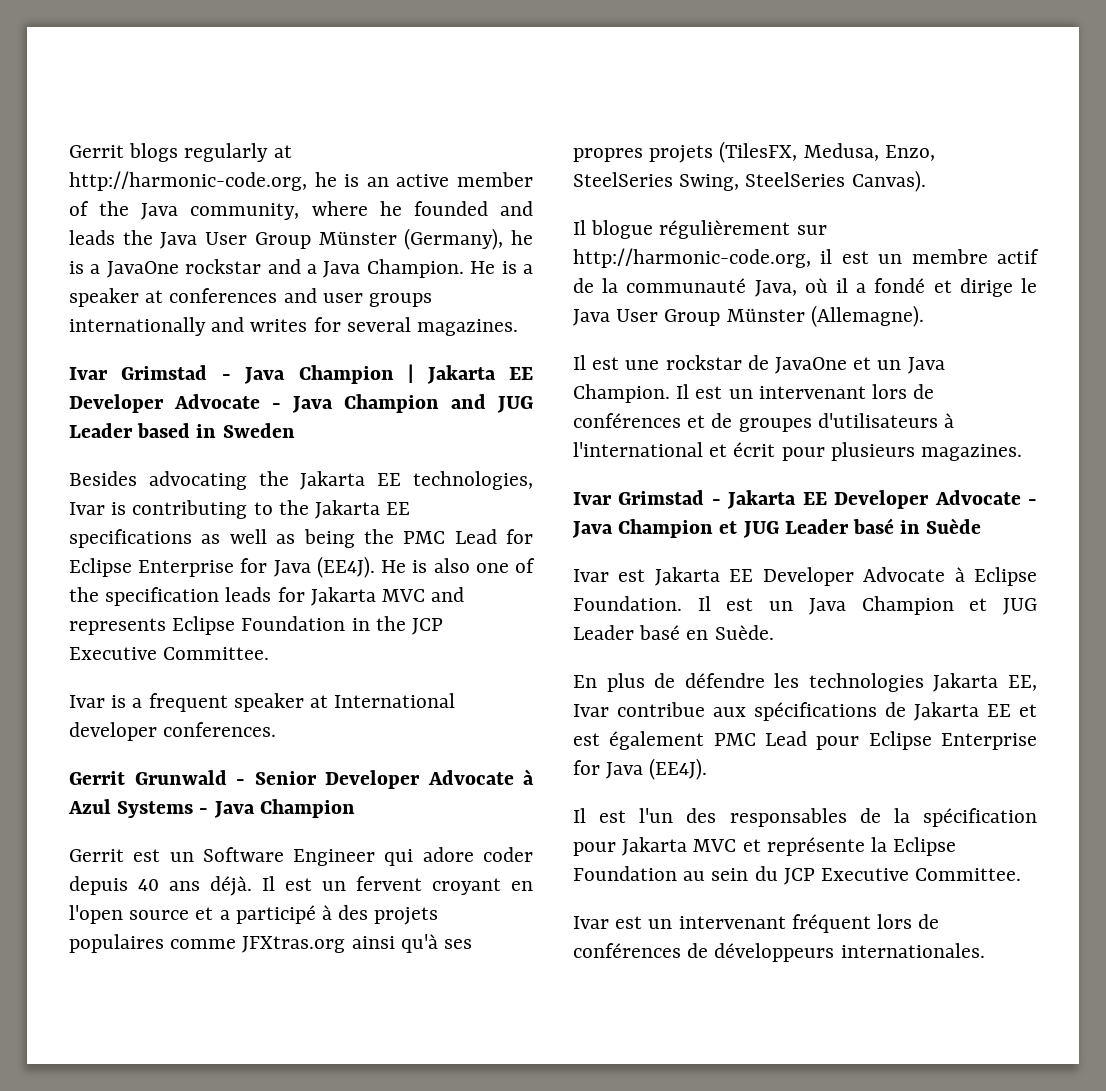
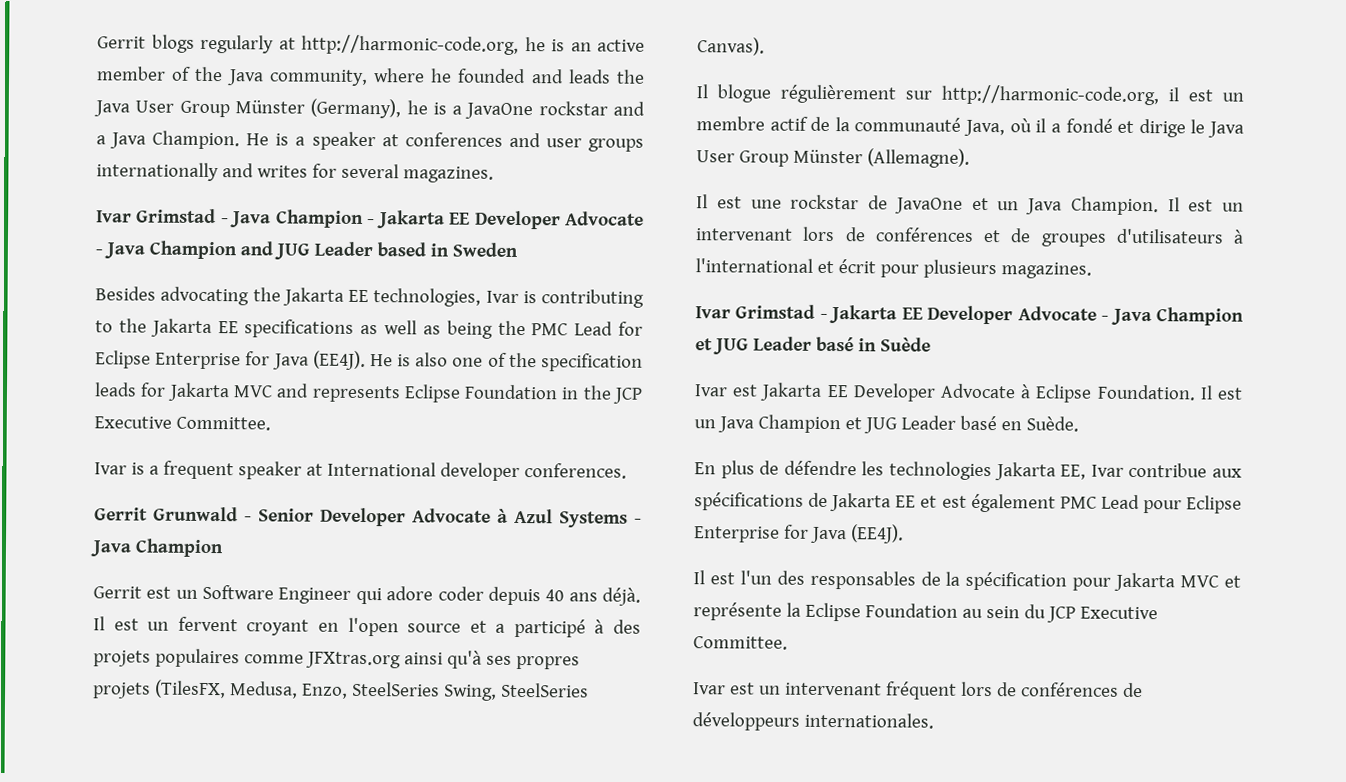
- Ivar Grimstad - Java Champion | Jakarta EE Developer Advocate - Java Champion and JUG Leader based in Sweden
+ Ivar Grimstad - Java Champion - Jakarta EE Developer Advocate - Java Champion and JUG Leader based in Sweden

